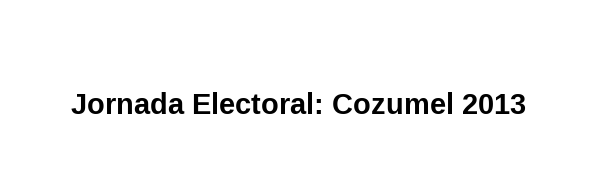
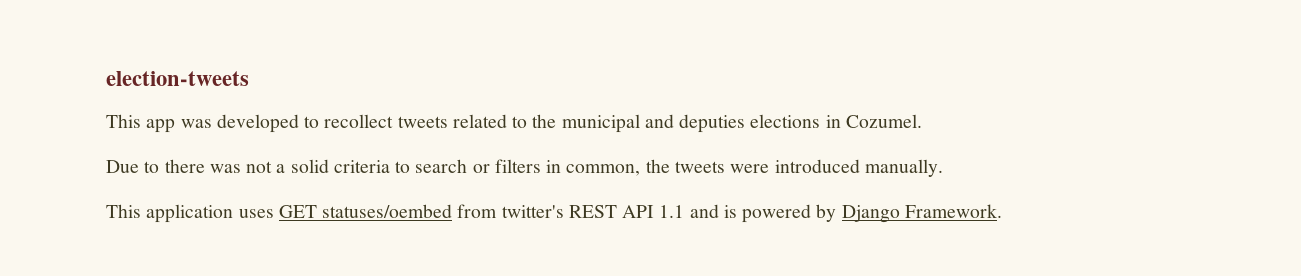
- Jornada Electoral: Cozumel 2013
+ election-tweets
+ This app was developed to recollect tweets related to the municipal and deputies elections in Cozumel.
+ Due to there was not a solid criteria to search or filters in common, the tweets were introduced manually.
+ This application uses GET statuses/oembed from twitter's REST API 1.1 and is powered by Django Framework.

